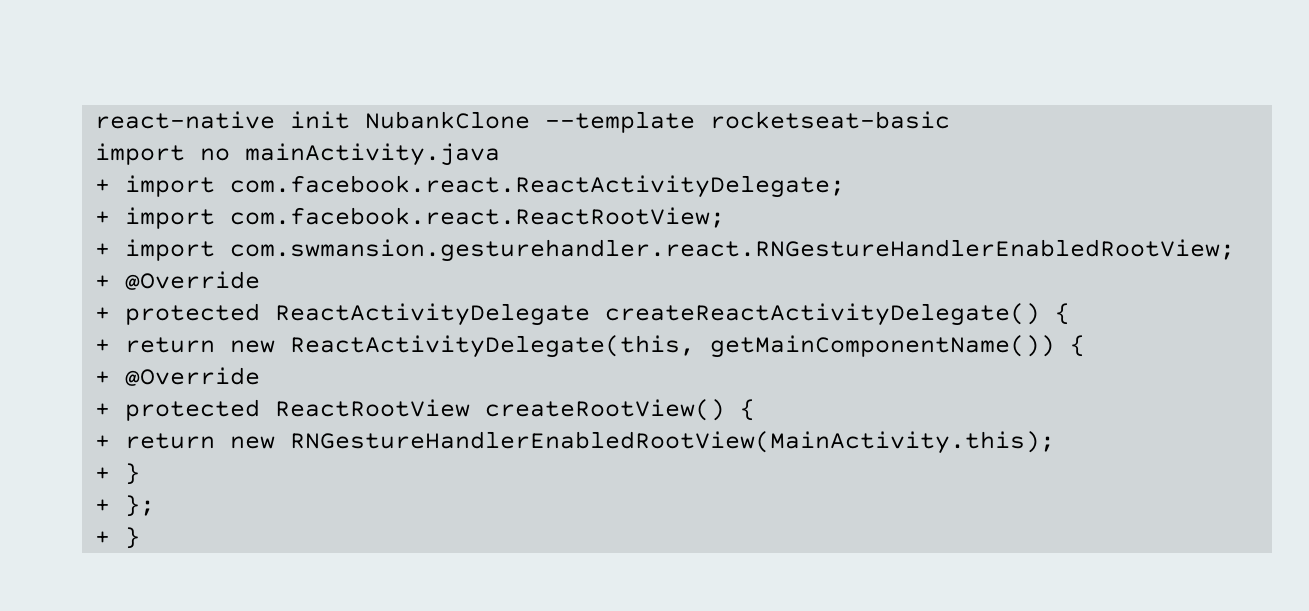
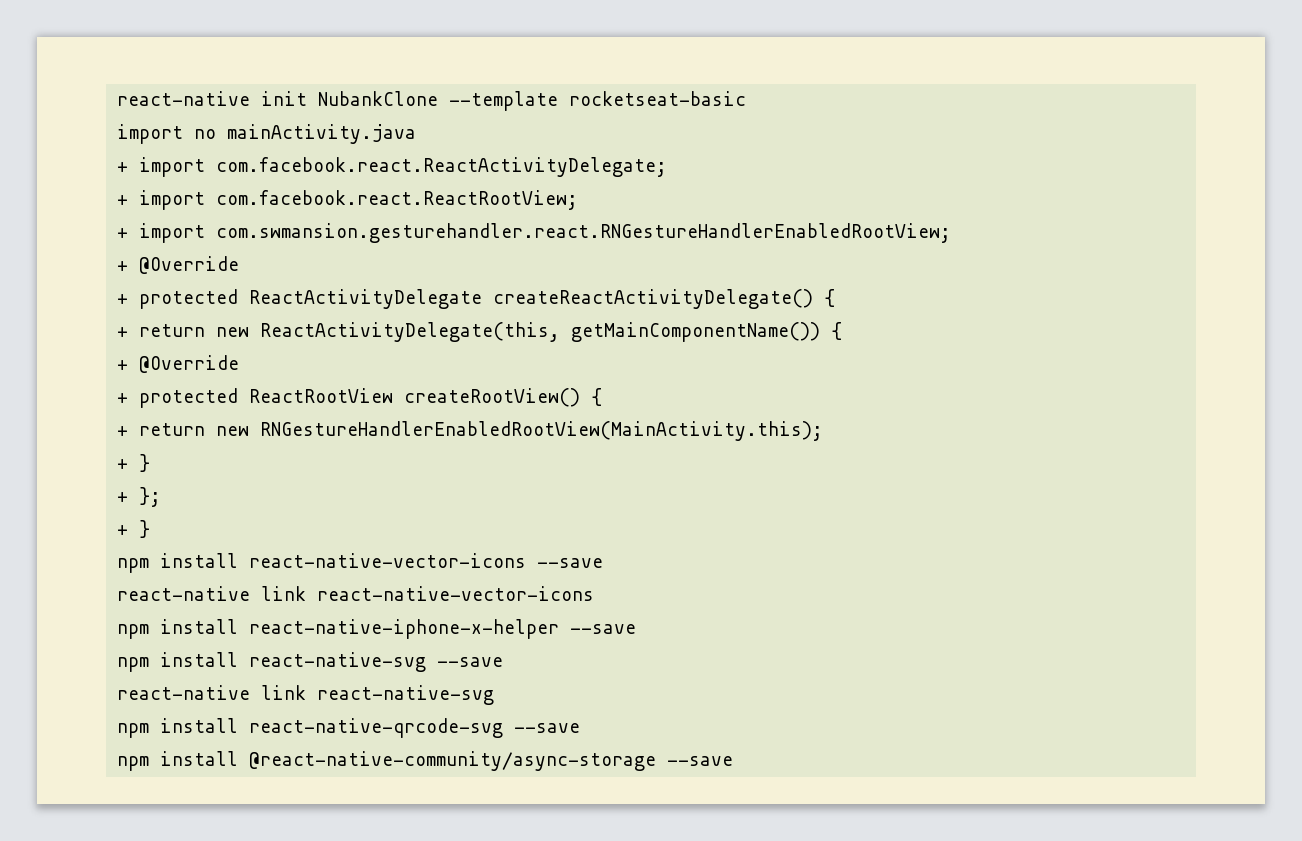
+ npm install react-native-vector-icons --save
+ react-native link react-native-vector-icons
+ npm install react-native-iphone-x-helper --save
+ npm install react-native-svg --save
+ react-native link react-native-svg
+ npm install react-native-qrcode-svg --save
+ npm install @react-native-community/async-storage --save

